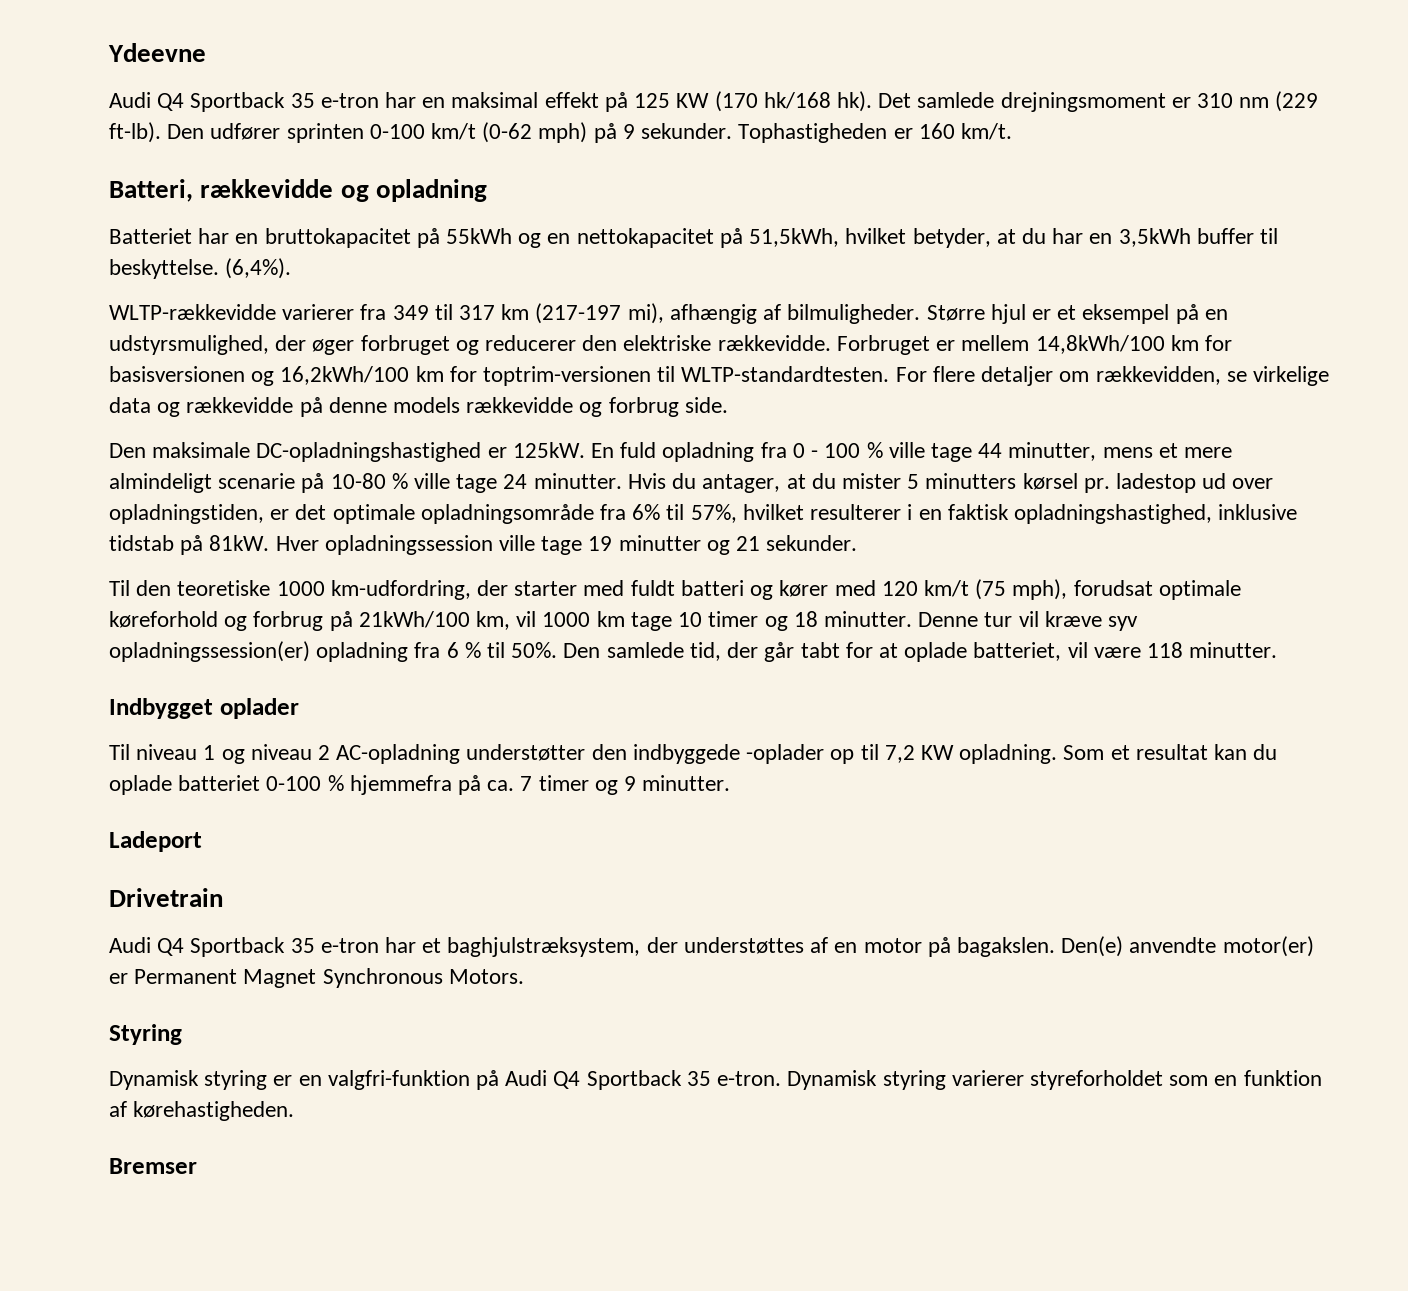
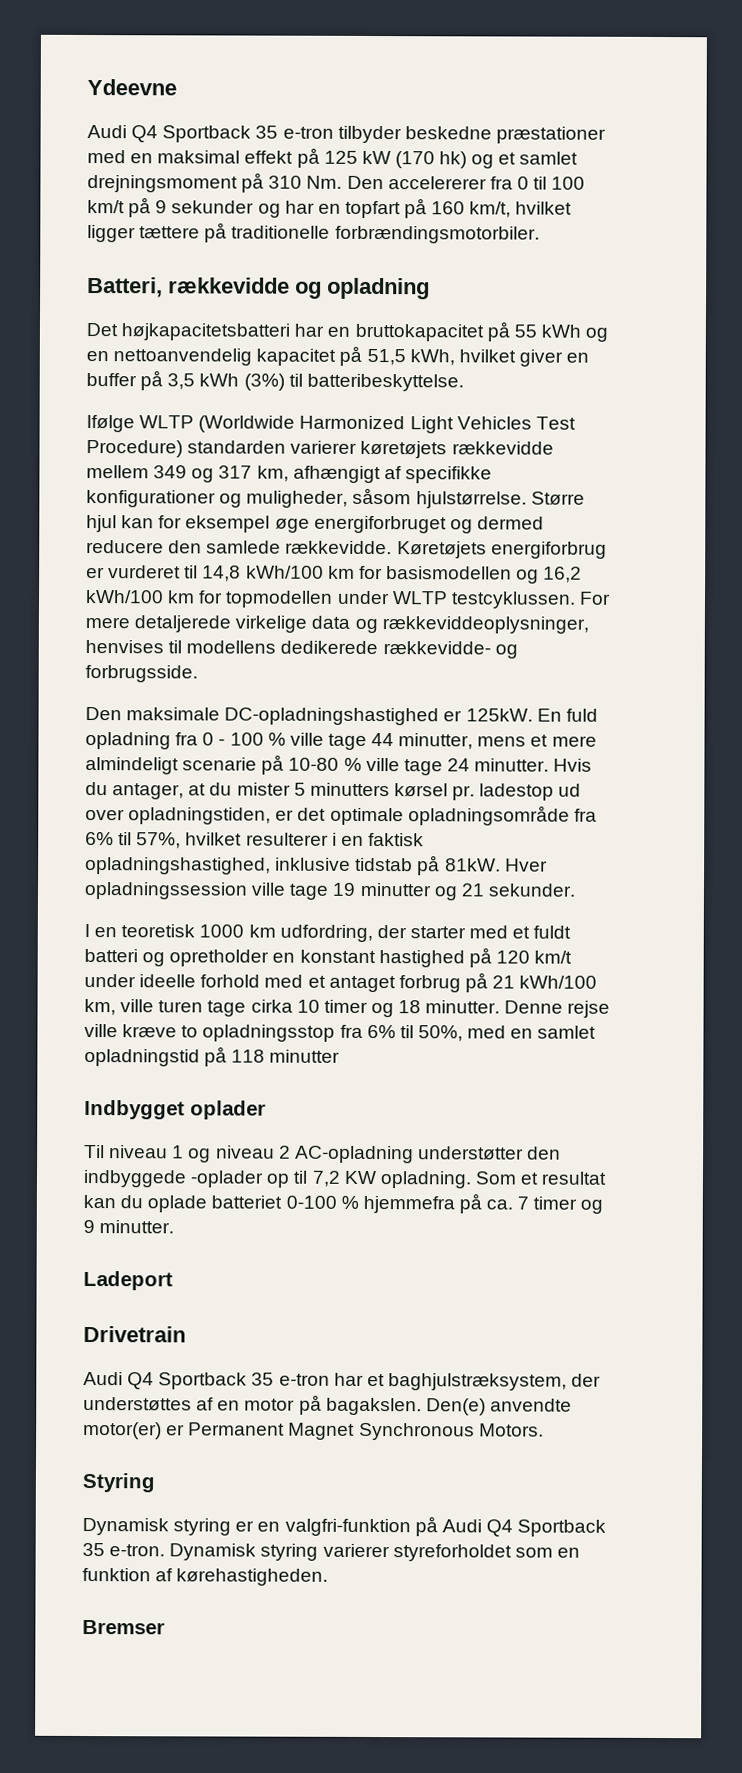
- Audi Q4 Sportback 35 e-tron har en maksimal effekt på 125 KW (170 hk/168 hk). Det samlede drejningsmoment er 310 nm (229 ft-lb). Den udfører sprinten 0-100 km/t (0-62 mph) på 9 sekunder. Tophastigheden er 160 km/t.
+ Audi Q4 Sportback 35 e-tron tilbyder beskedne præstationer med en maksimal effekt på 125 kW (170 hk) og et samlet drejningsmoment på 310 Nm. Den accelererer fra 0 til 100 km/t på 9 sekunder og har en topfart på 160 km/t, hvilket ligger tættere på traditionelle forbrændingsmotorbiler.
- Batteriet har en bruttokapacitet på 55kWh og en nettokapacitet på 51,5kWh, hvilket betyder, at du har en 3,5kWh buffer til beskyttelse. (6,4%).
- WLTP-rækkevidde varierer fra 349 til 317 km (217-197 mi), afhængig af bilmuligheder. Større hjul er et eksempel på en udstyrsmulighed, der øger forbruget og reducerer den elektriske rækkevidde. Forbruget er mellem 14,8kWh/100 km for basisversionen og 16,2kWh/100 km for toptrim-versionen til WLTP-standardtesten. For flere detaljer om rækkevidden, se virkelige data og rækkevidde på denne models rækkevidde og forbrug side.
+ Det højkapacitetsbatteri har en bruttokapacitet på 55 kWh og en nettoanvendelig kapacitet på 51,5 kWh, hvilket giver en buffer på 3,5 kWh (3%) til batteribeskyttelse.
+ Ifølge WLTP (Worldwide Harmonized Light Vehicles Test Procedure) standarden varierer køretøjets rækkevidde mellem 349 og 317 km, afhængigt af specifikke konfigurationer og muligheder, såsom hjulstørrelse. Større hjul kan for eksempel øge energiforbruget og dermed reducere den samlede rækkevidde. Køretøjets energiforbrug er vurderet til 14,8 kWh/100 km for basismodellen og 16,2 kWh/100 km for topmodellen under WLTP testcyklussen. For mere detaljerede virkelige data og rækkeviddeoplysninger, henvises til modellens dedikerede rækkevidde- og forbrugsside.
- Til den teoretiske 1000 km-udfordring, der starter med fuldt batteri og kører med 120 km/t (75 mph), forudsat optimale køreforhold og forbrug på 21kWh/100 km, vil 1000 km tage 10 timer og 18 minutter.
+ I en teoretisk 1000 km udfordring, der starter med et fuldt batteri og opretholder en konstant hastighed på 120 km/t under ideelle forhold med et antaget forbrug på 21 kWh/100 km, ville turen tage cirka 10 timer og 18 minutter.
- Denne tur vil kræve syv opladningssession(er) opladning fra 6 % til 50%. Den samlede tid, der går tabt for at oplade batteriet, vil være 118 minutter.
+ Denne rejse ville kræve to opladningsstop fra 6% til 50%, med en samlet opladningstid på 118 minutter

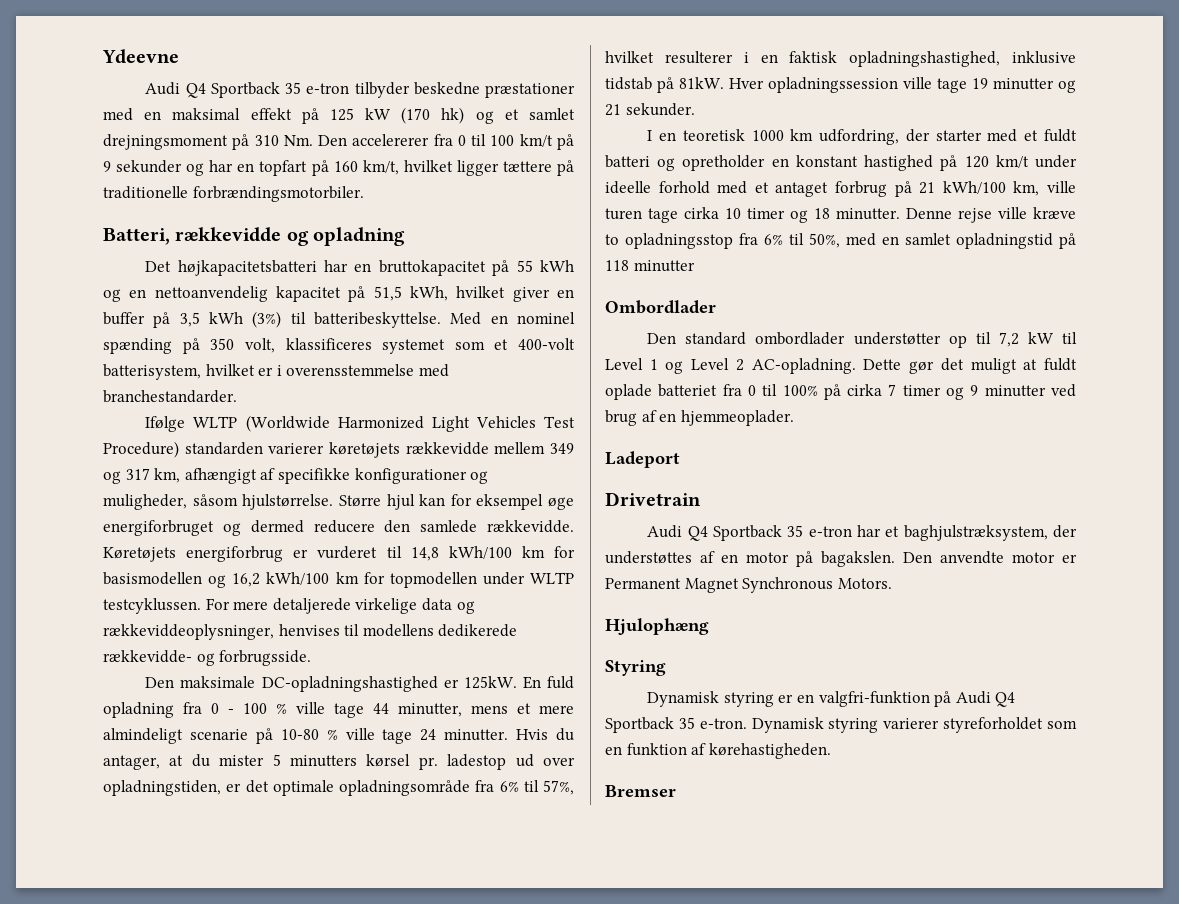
+ Med en nominel spænding på 350 volt, klassificeres systemet som et 400-volt batterisystem, hvilket er i overensstemmelse med branchestandarder.
- Indbygget oplader
- Til niveau 1 og niveau 2 AC-opladning understøtter den indbyggede -oplader op til 7,2 KW opladning. Som et resultat kan du oplade batteriet 0-100 % hjemmefra på ca. 7 timer og 9 minutter.
+ Ombordlader
+ Den standard ombordlader understøtter op til 7,2 kW til Level 1 og Level 2 AC-opladning. Dette gør det muligt at fuldt oplade batteriet fra 0 til 100% på cirka 7 timer og 9 minutter ved brug af en hjemmeoplader.
- Den(e) anvendte motor(er) er Permanent Magnet Synchronous Motors.
+ Den anvendte motor er Permanent Magnet Synchronous Motors.
+ Hjulophæng

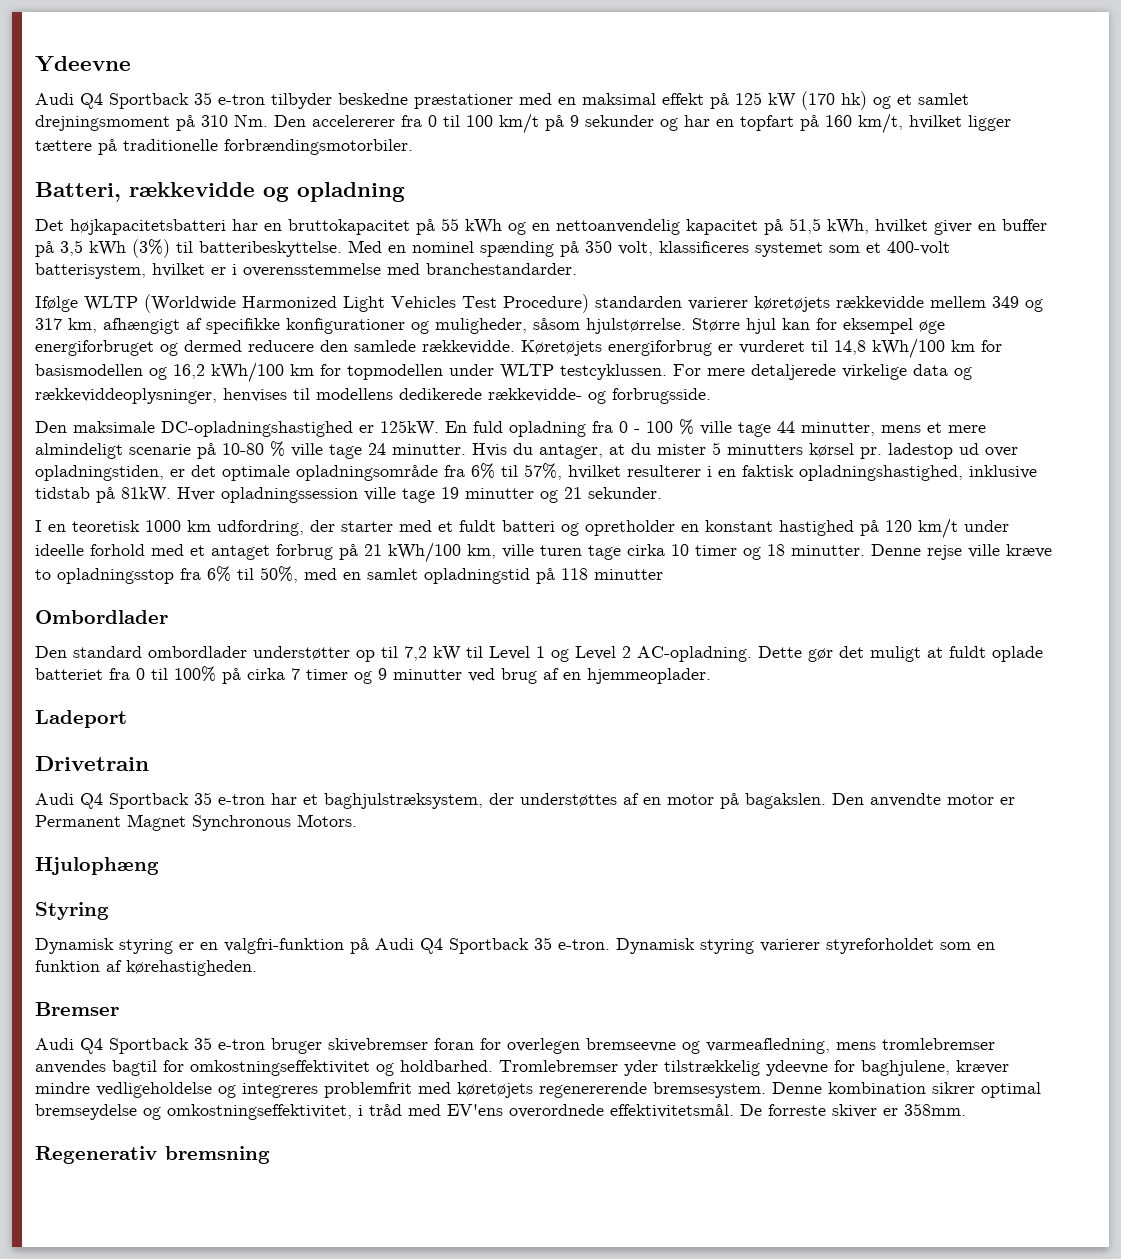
+ Audi Q4 Sportback 35 e-tron bruger skivebremser foran for overlegen bremseevne og varmeafledning, mens tromlebremser anvendes bagtil for omkostningseffektivitet og holdbarhed. Tromlebremser yder tilstrækkelig ydeevne for baghjulene, kræver mindre vedligeholdelse og integreres problemfrit med køretøjets regenererende bremsesystem. Denne kombination sikrer optimal bremseydelse og omkostningseffektivitet, i tråd med EV'ens overordnede effektivitetsmål. De forreste skiver er 358mm.
+ Regenerativ bremsning

